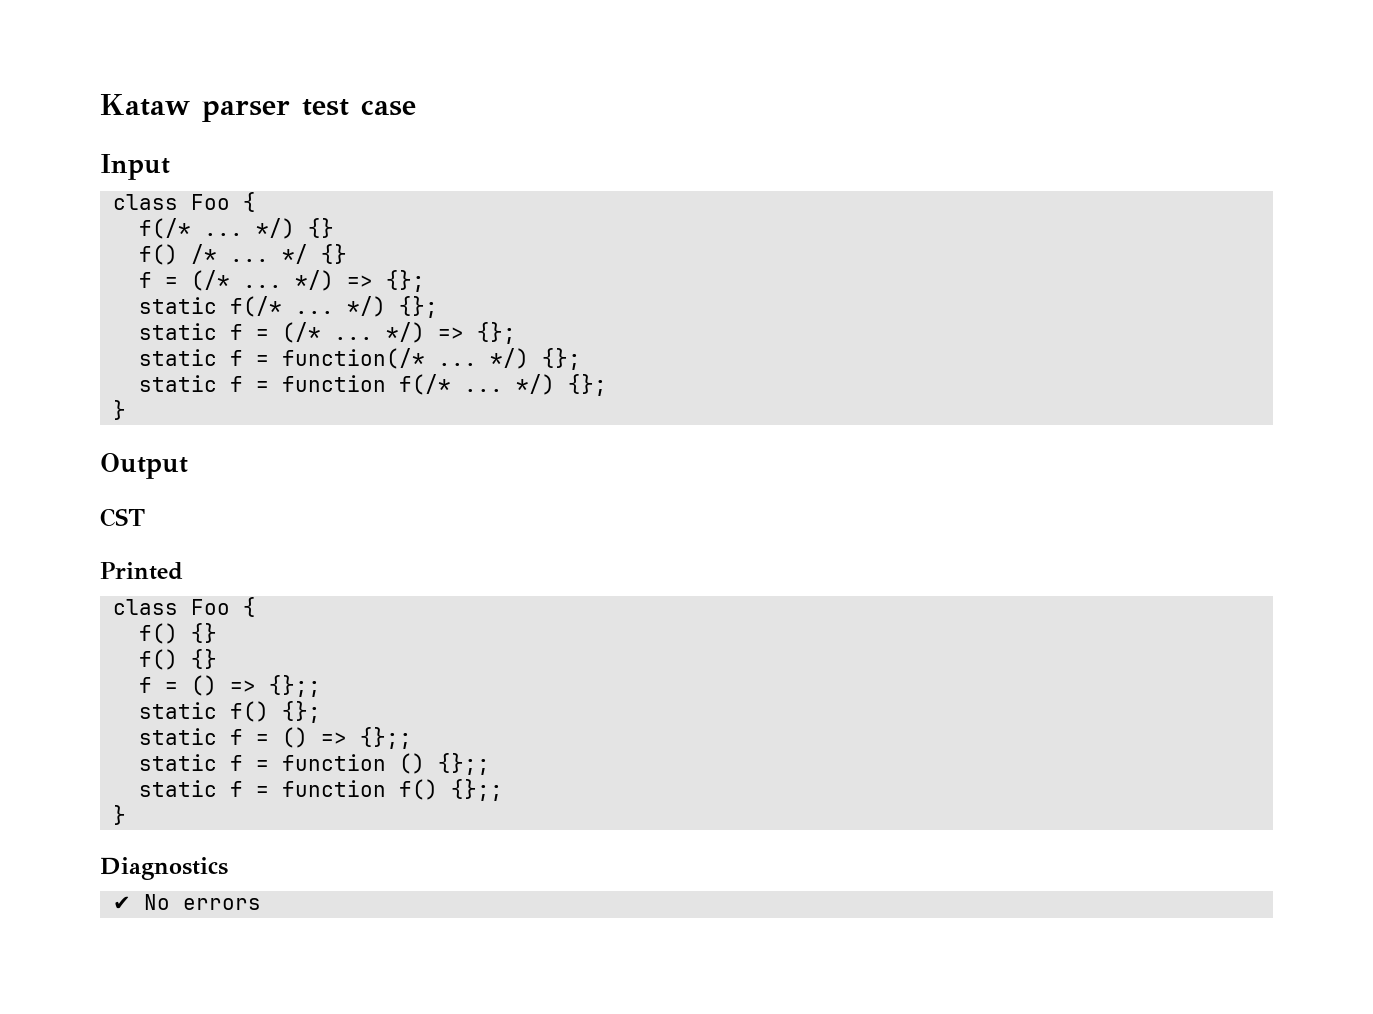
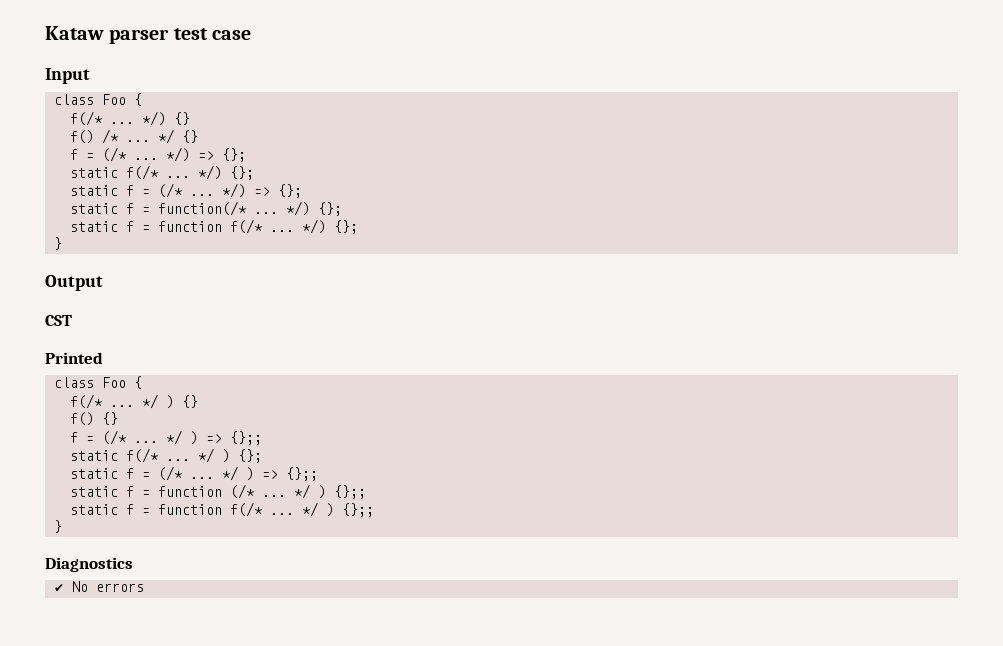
  Printed
  class Foo {
+ f(/* ... */ ) {}
  f() {}
- f() {}
- f = () => {};;
- static f() {};
- static f = () => {};;
+ f = (/* ... */ ) => {};;
+ static f(/* ... */ ) {};
+ static f = (/* ... */ ) => {};;
- static f = function () {};;
- static f = function f() {};;
+ static f = function (/* ... */ ) {};;
+ static f = function f(/* ... */ ) {};;

